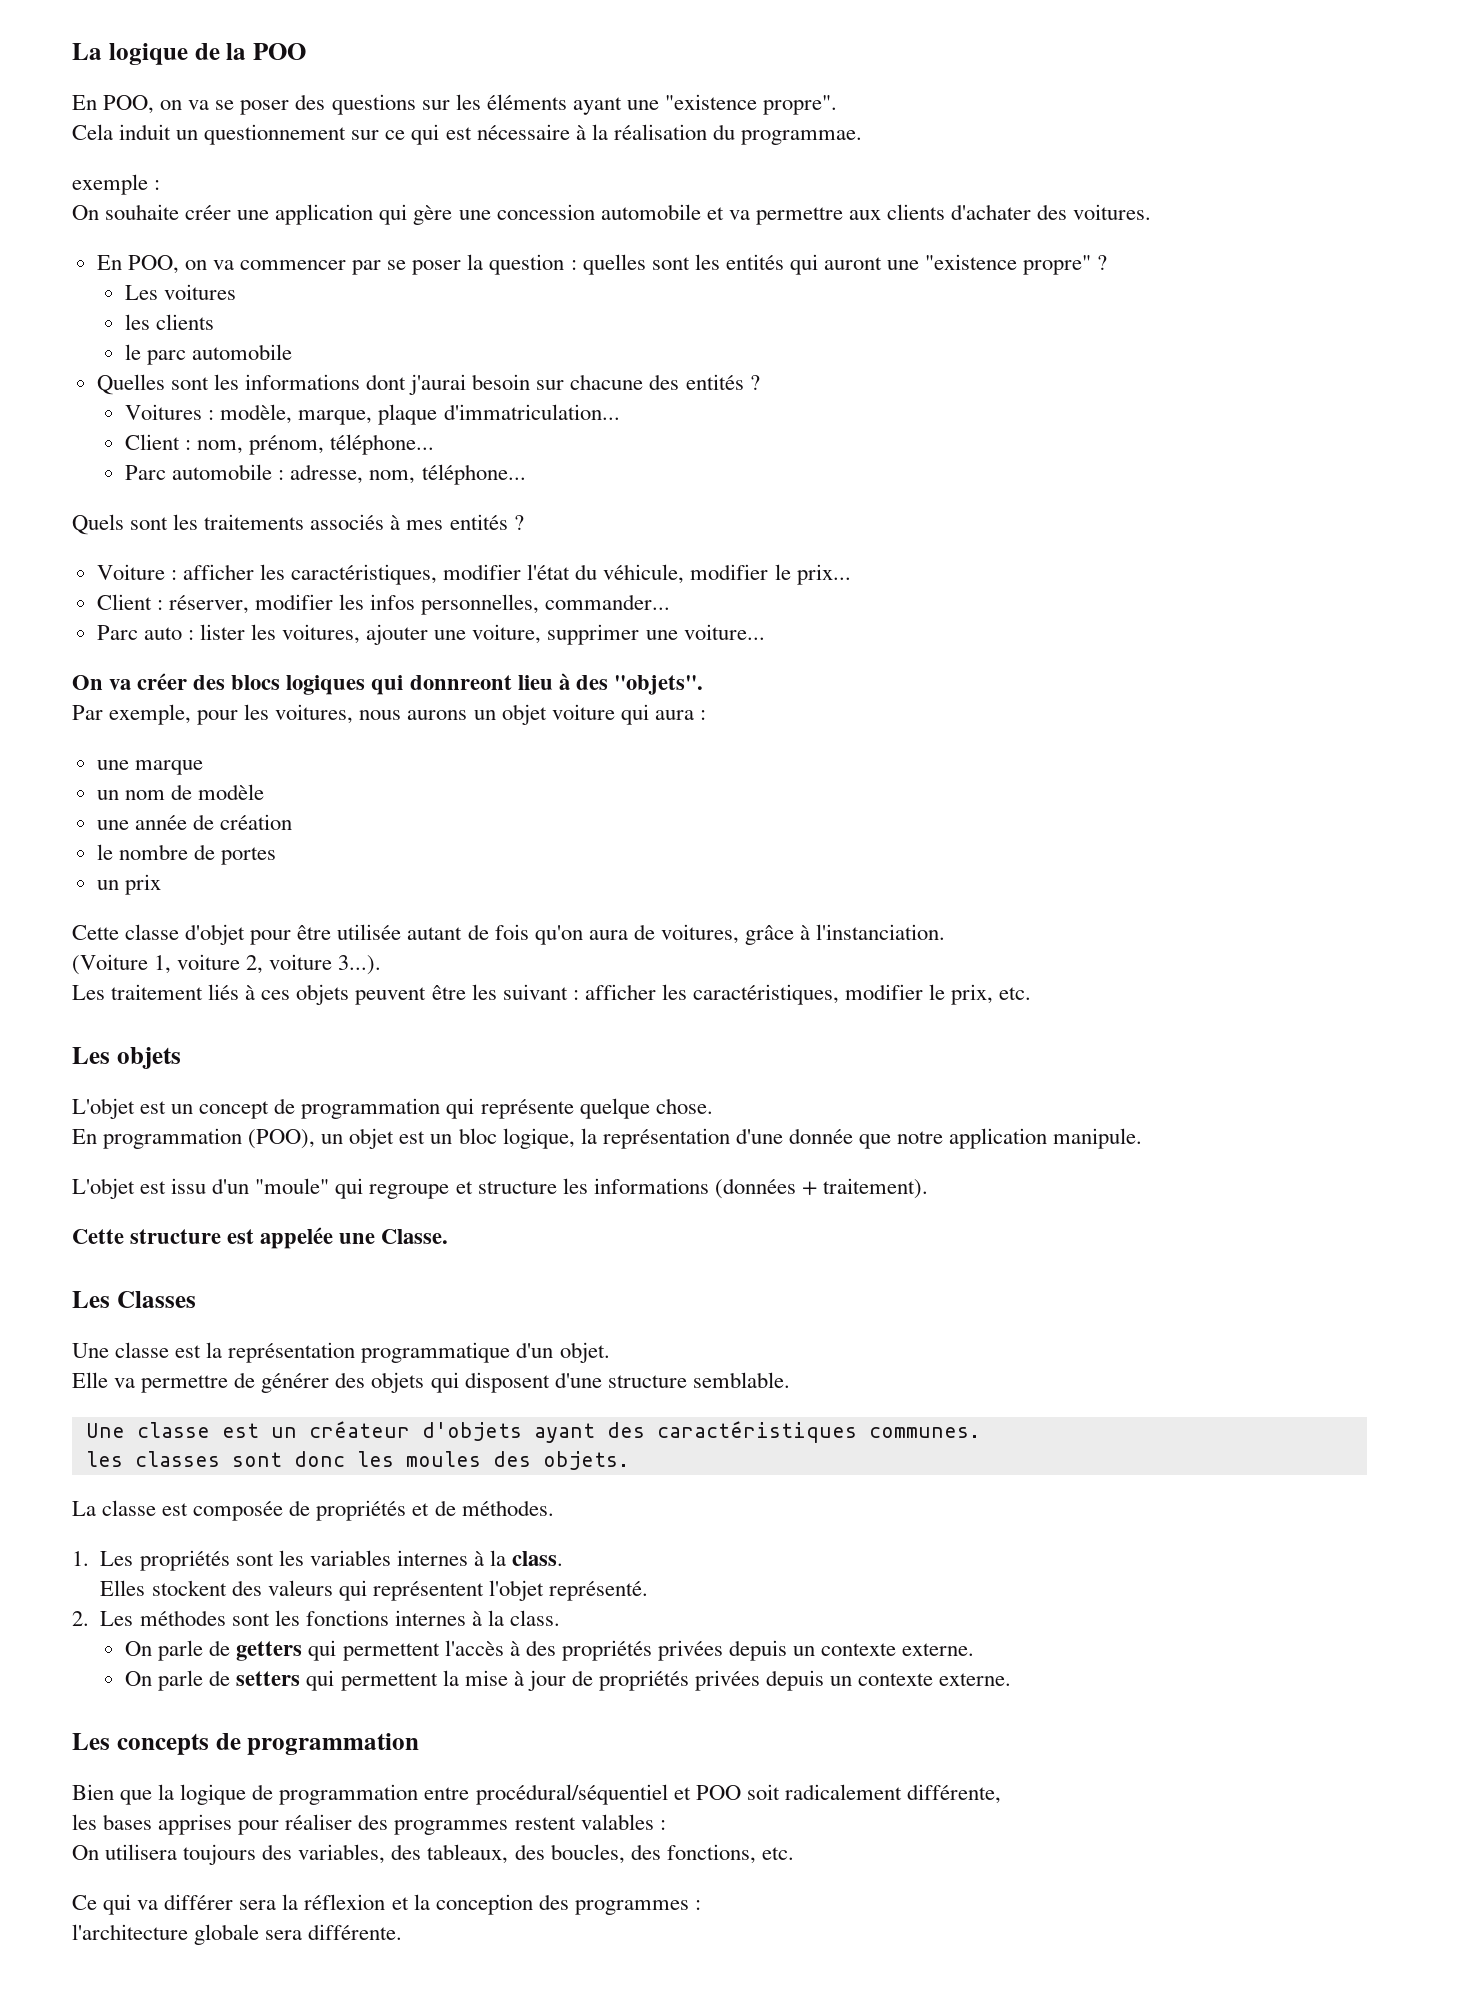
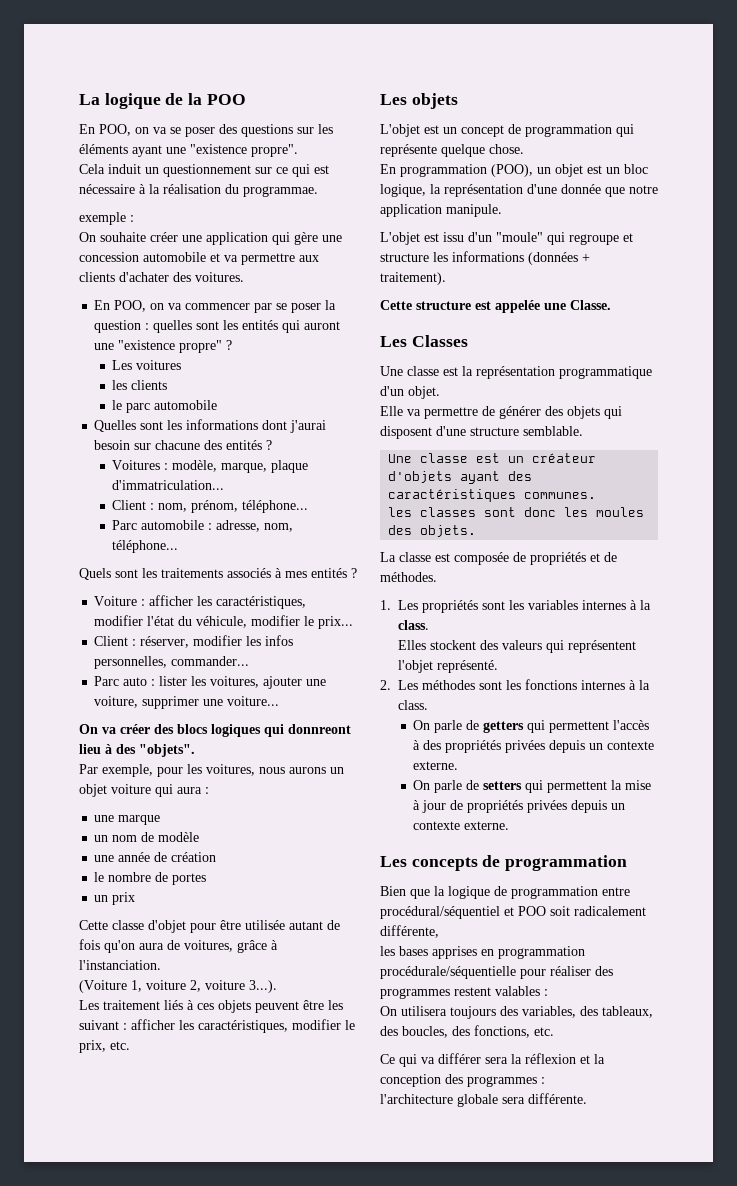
- les bases apprises pour réaliser des programmes restent valables :
+ les bases apprises en programmation procédurale/séquentielle pour réaliser des programmes restent valables :

